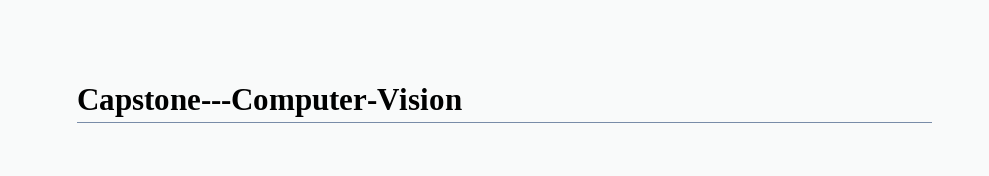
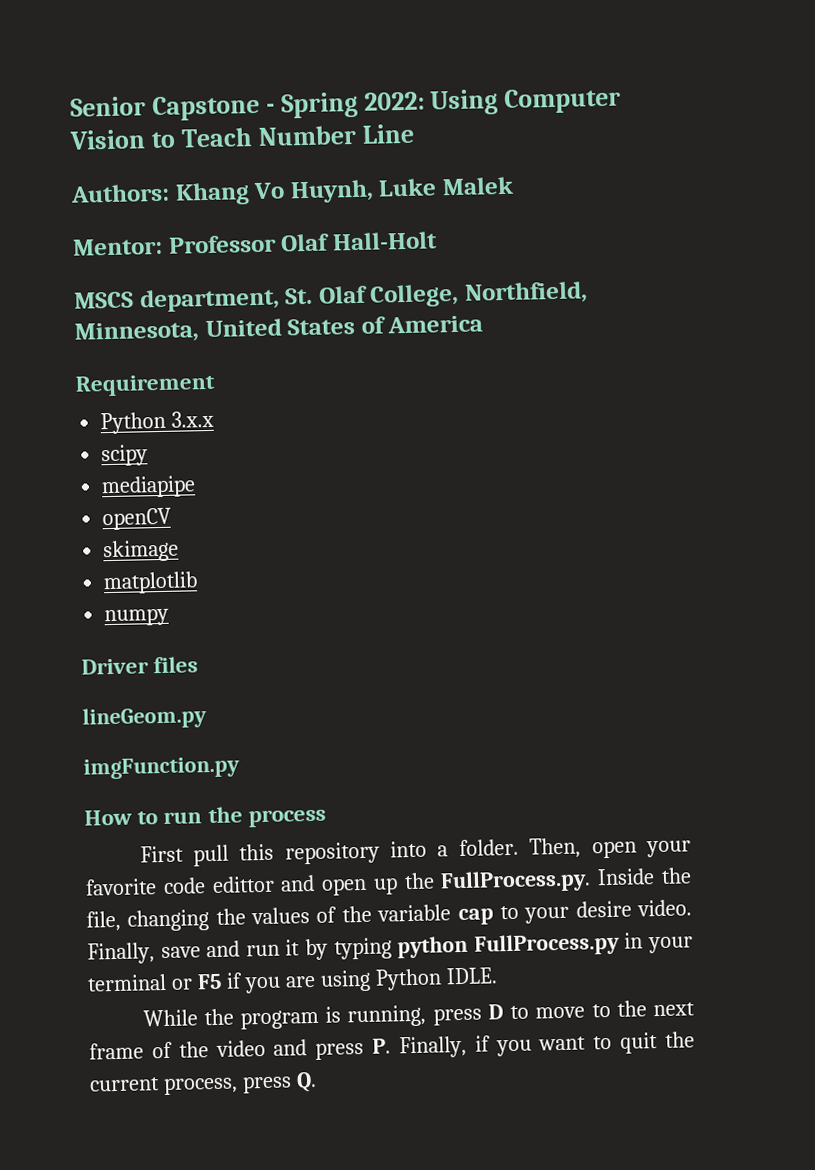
- Capstone---Computer-Vision
+ Senior Capstone - Spring 2022: Using Computer Vision to Teach Number Line
+ Authors: Khang Vo Huynh, Luke Malek
+ Mentor: Professor Olaf Hall-Holt
+ MSCS department, St. Olaf College, Northfield, Minnesota, United States of America
+ Requirement
+ Python 3.x.x
+ scipy
+ mediapipe
+ openCV
+ skimage
+ matplotlib
+ numpy
+ Driver files
+ lineGeom.py
+ imgFunction.py
+ How to run the process
+ First pull this repository into a folder. Then, open your favorite code edittor and open up the FullProcess.py. Inside the file, changing the values of the variable cap to your desire video. Finally, save and run it by typing python FullProcess.py in your terminal or F5 if you are using Python IDLE.
+ While the program is running, press D to move to the next frame of the video and press P. Finally, if you want to quit the current process, press Q.

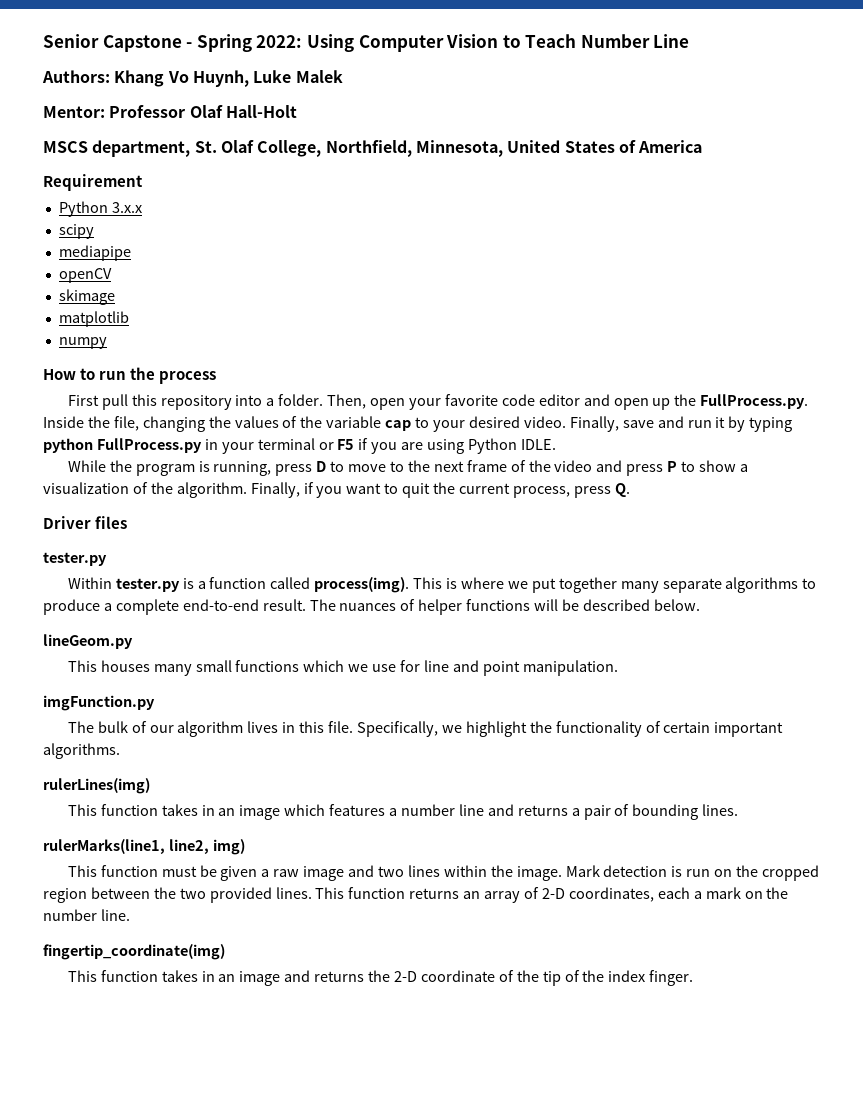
- Driver files
- lineGeom.py
- imgFunction.py
- Then, open your favorite code edittor and open up the FullProcess.py. Inside the file, changing the values of the variable cap to your desire video.
+ Then, open your favorite code editor and open up the FullProcess.py. Inside the file, changing the values of the variable cap to your desired video.
- While the program is running, press D to move to the next frame of the video and press P. Finally, if you want to quit the current process, press Q.
+ While the program is running, press D to move to the next frame of the video and press P to show a visualization of the algorithm. Finally, if you want to quit the current process, press Q.
+ Driver files
+ tester.py
+ Within tester.py is a function called process(img). This is where we put together many separate algorithms to produce a complete end-to-end result. The nuances of helper functions will be described below.
+ lineGeom.py
+ This houses many small functions which we use for line and point manipulation.
+ imgFunction.py
+ The bulk of our algorithm lives in this file. Specifically, we highlight the functionality of certain important algorithms.
+ rulerLines(img)
+ This function takes in an image which features a number line and returns a pair of bounding lines.
+ rulerMarks(line1, line2, img)
+ This function must be given a raw image and two lines within the image. Mark detection is run on the cropped region between the two provided lines. This function returns an array of 2-D coordinates, each a mark on the number line.
+ fingertip_coordinate(img)
+ This function takes in an image and returns the 2-D coordinate of the tip of the index finger.

